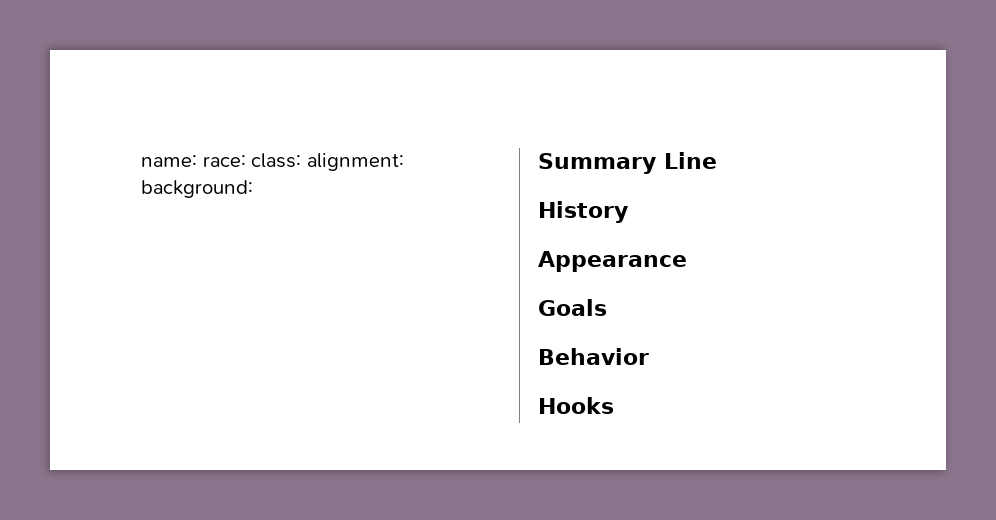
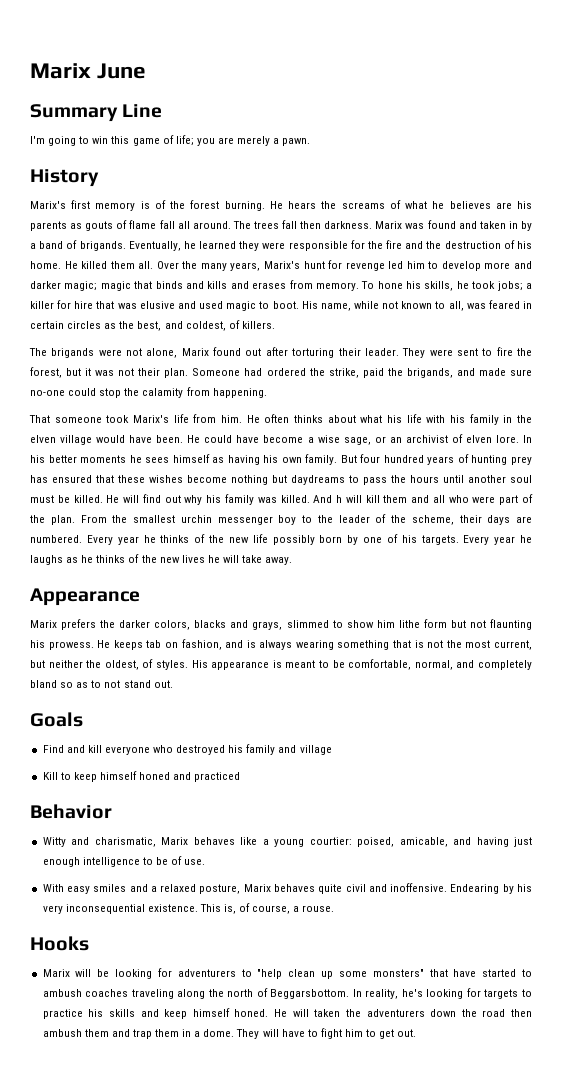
- name: race: class: alignment: background:
+ Marix June
  Summary Line
+ I'm going to win this game of life; you are merely a pawn.
  History
+ Marix's first memory is of the forest burning. He hears the screams of what he believes are his parents as gouts of flame fall all around. The trees fall then darkness. Marix was found and taken in by a band of brigands. Eventually, he learned they were responsible for the fire and the destruction of his home. He killed them all. Over the many years, Marix's hunt for revenge led him to develop more and darker magic; magic that binds and kills and erases from memory. To hone his skills, he took jobs; a killer for hire that was elusive and used magic to boot. His name, while not known to all, was feared in certain circles as the best, and coldest, of killers.
+ The brigands were not alone, Marix found out after torturing their leader. They were sent to fire the forest, but it was not their plan. Someone had ordered the strike, paid the brigands, and made sure no-one could stop the calamity from happening.
+ That someone took Marix's life from him. He often thinks about what his life with his family in the elven village would have been. He could have become a wise sage, or an archivist of elven lore. In his better moments he sees himself as having his own family. But four hundred years of hunting prey has ensured that these wishes become nothing but daydreams to pass the hours until another soul must be killed. He will find out why his family was killed. And h will kill them and all who were part of the plan. From the smallest urchin messenger boy to the leader of the scheme, their days are numbered. Every year he thinks of the new life possibly born by one of his targets. Every year he laughs as he thinks of the new lives he will take away.
  Appearance
+ Marix prefers the darker colors, blacks and grays, slimmed to show him lithe form but not flaunting his prowess. He keeps tab on fashion, and is always wearing something that is not the most current, but neither the oldest, of styles. His appearance is meant to be comfortable, normal, and completely bland so as to not stand out.
  Goals
+ Find and kill everyone who destroyed his family and village
+ Kill to keep himself honed and practiced
  Behavior
+ Witty and charismatic, Marix behaves like a young courtier: poised, amicable, and having just enough intelligence to be of use.
+ With easy smiles and a relaxed posture, Marix behaves quite civil and inoffensive. Endearing by his very inconsequential existence. This is, of course, a rouse.
  Hooks
+ Marix will be looking for adventurers to "help clean up some monsters" that have started to ambush coaches traveling along the north of Beggarsbottom. In reality, he's looking for targets to practice his skills and keep himself honed. He will taken the adventurers down the road then ambush them and trap them in a dome. They will have to fight him to get out.

